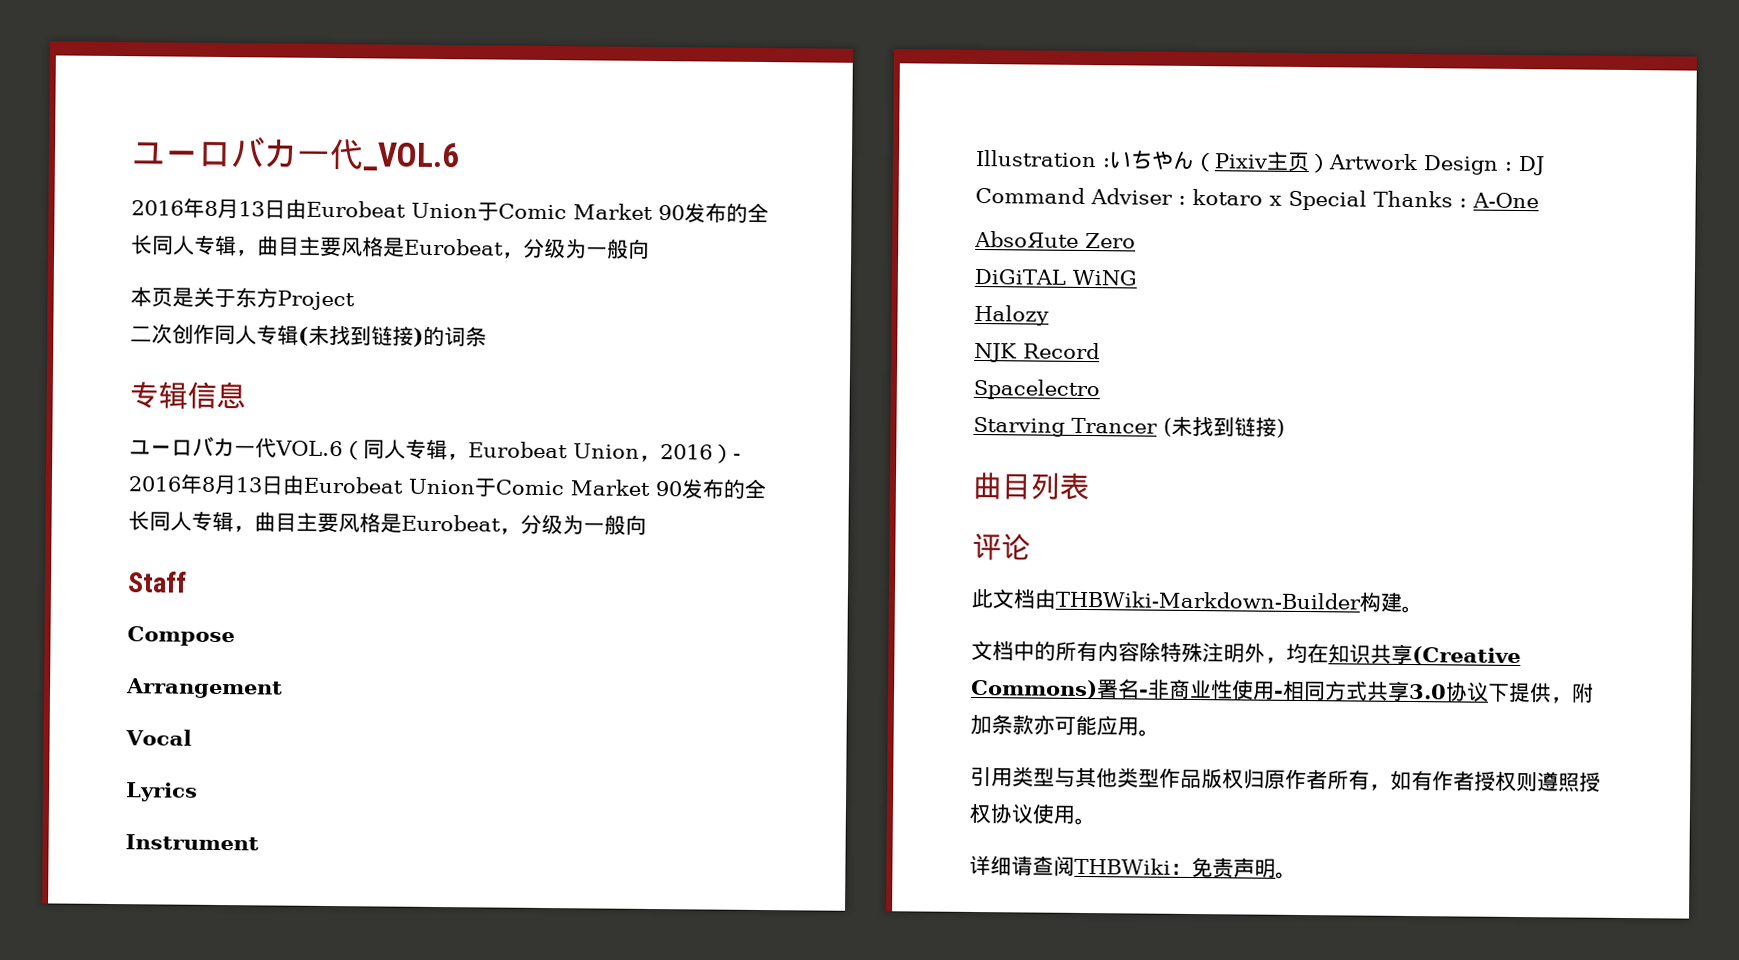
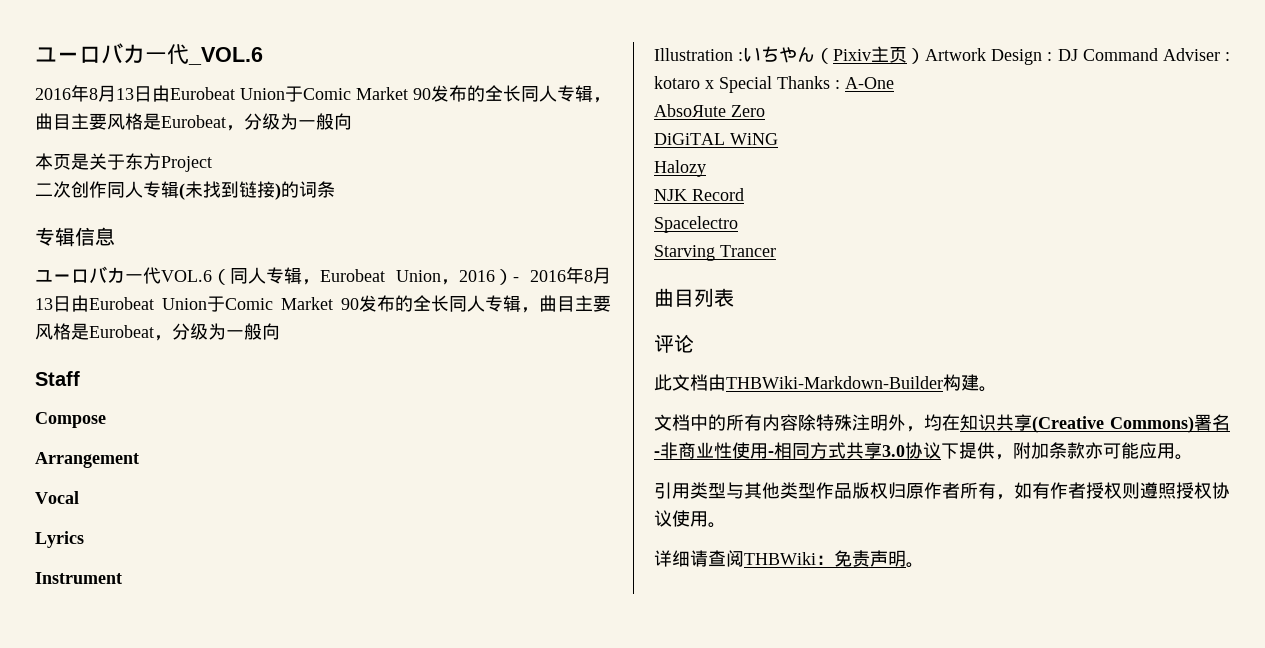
- Starving Trancer (未找到链接)
+ Starving Trancer

